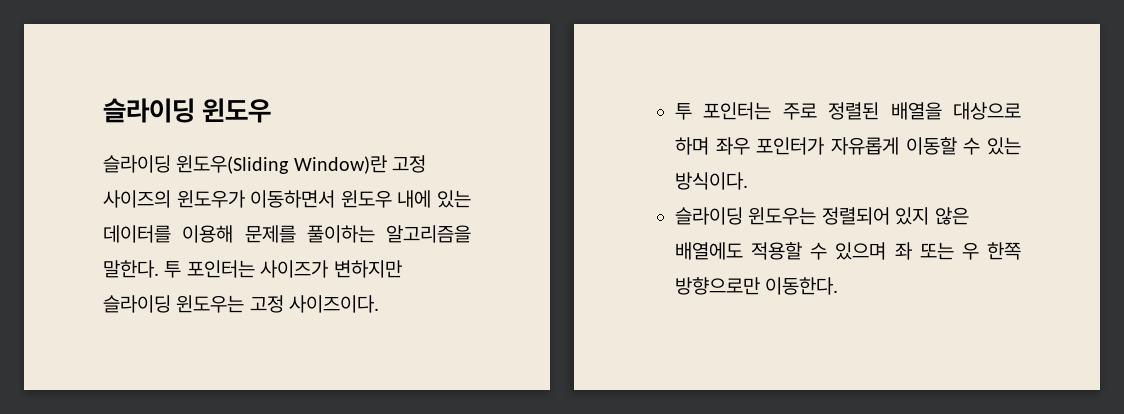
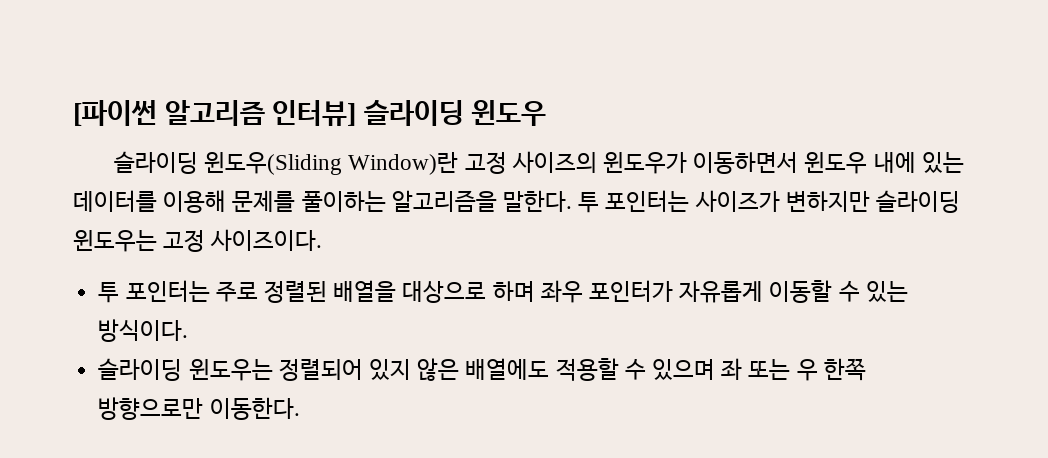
- 슬라이딩 윈도우
+ [파이썬 알고리즘 인터뷰] 슬라이딩 윈도우

